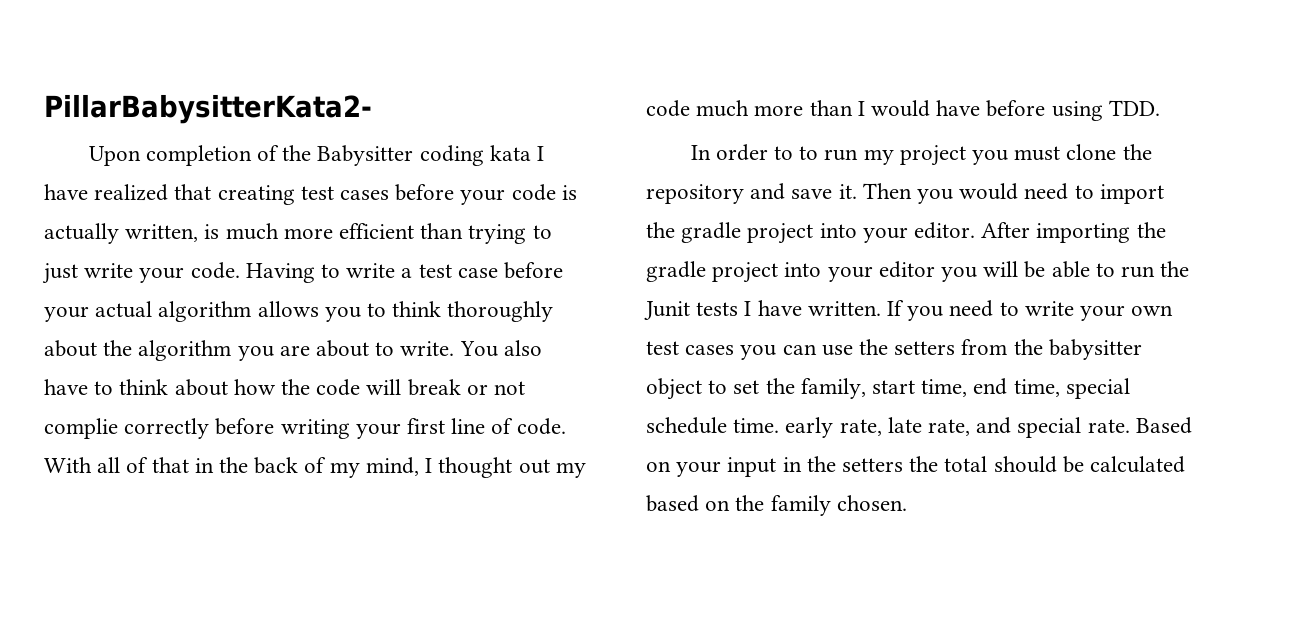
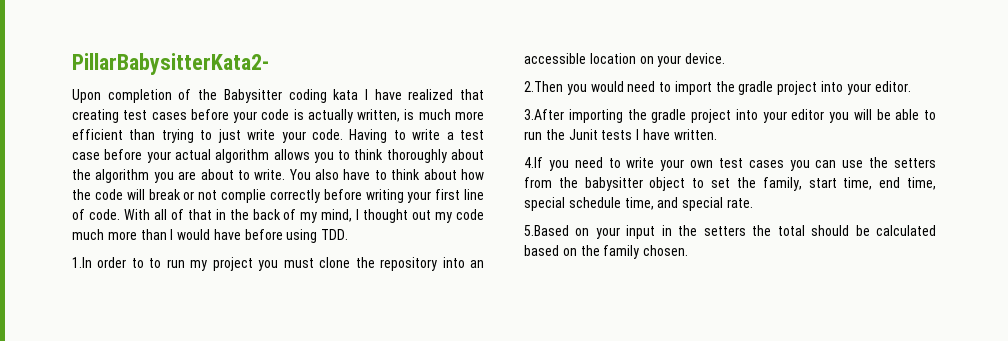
- In order to to run my project you must clone the repository and save it. Then you would need to import the gradle project into your editor. After importing the gradle project into your editor you will be able to run the Junit tests I have written. If you need to write your own test cases you can use the setters from the babysitter object to set the family, start time, end time, special schedule time. early rate, late rate, and special rate. Based on your input in the setters the total should be calculated based on the family chosen.
+ 1.In order to to run my project you must clone the repository into an accessible location on your device.
+ 2.Then you would need to import the gradle project into your editor.
+ 3.After importing the gradle project into your editor you will be able to run the Junit tests I have written.
+ 4.If you need to write your own test cases you can use the setters from the babysitter object to set the family, start time, end time, special schedule time, and special rate.
+ 5.Based on your input in the setters the total should be calculated based on the family chosen.

